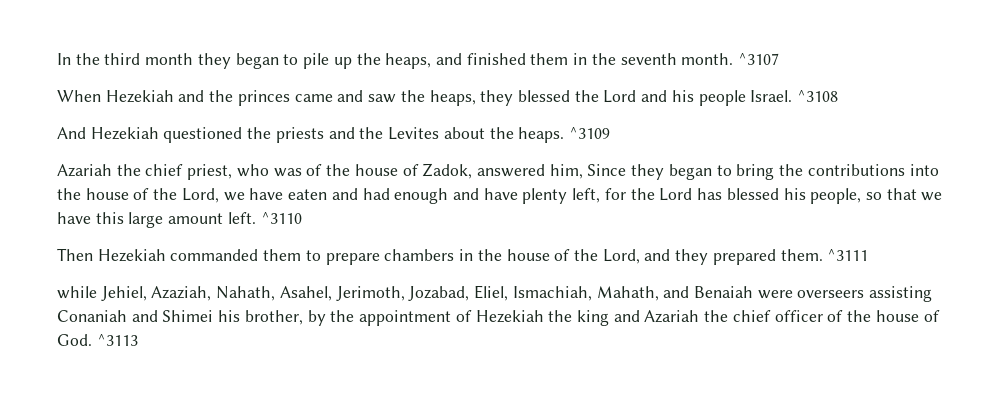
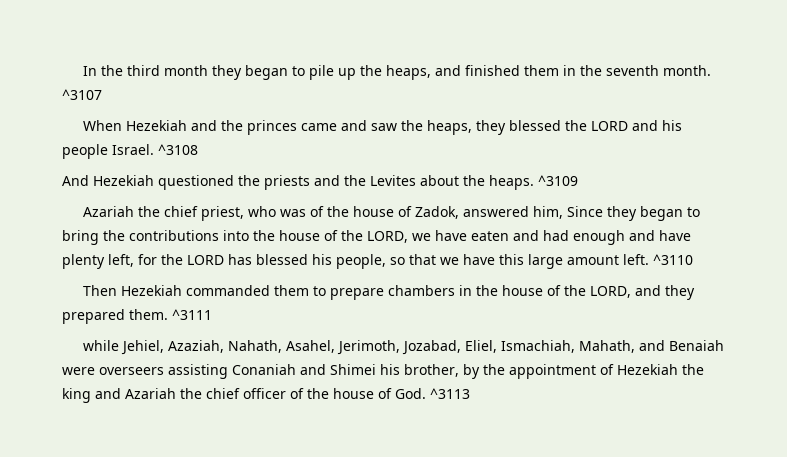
- When Hezekiah and the princes came and saw the heaps, they blessed the Lord and his people Israel.
+ When Hezekiah and the princes came and saw the heaps, they blessed the LORD and his people Israel.
- Azariah the chief priest, who was of the house of Zadok, answered him, Since they began to bring the contributions into the house of the Lord, we have eaten and had enough and have plenty left, for the Lord has blessed his people, so that we have this large amount left.
+ Azariah the chief priest, who was of the house of Zadok, answered him, Since they began to bring the contributions into the house of the LORD, we have eaten and had enough and have plenty left, for the LORD has blessed his people, so that we have this large amount left.
- Then Hezekiah commanded them to prepare chambers in the house of the Lord, and they prepared them.
+ Then Hezekiah commanded them to prepare chambers in the house of the LORD, and they prepared them.

